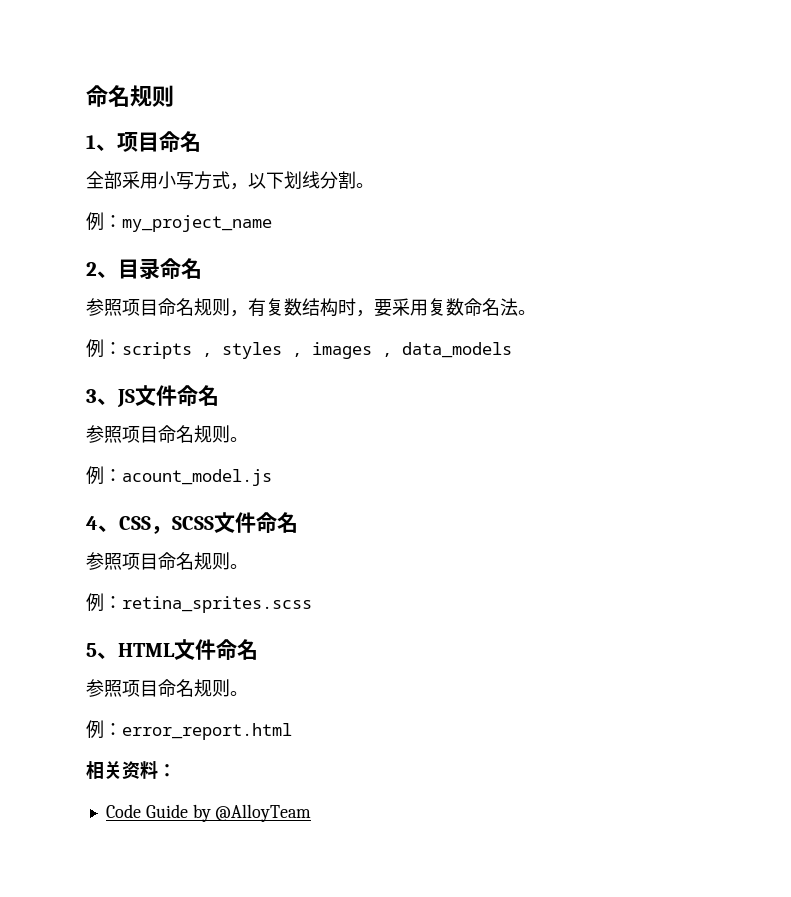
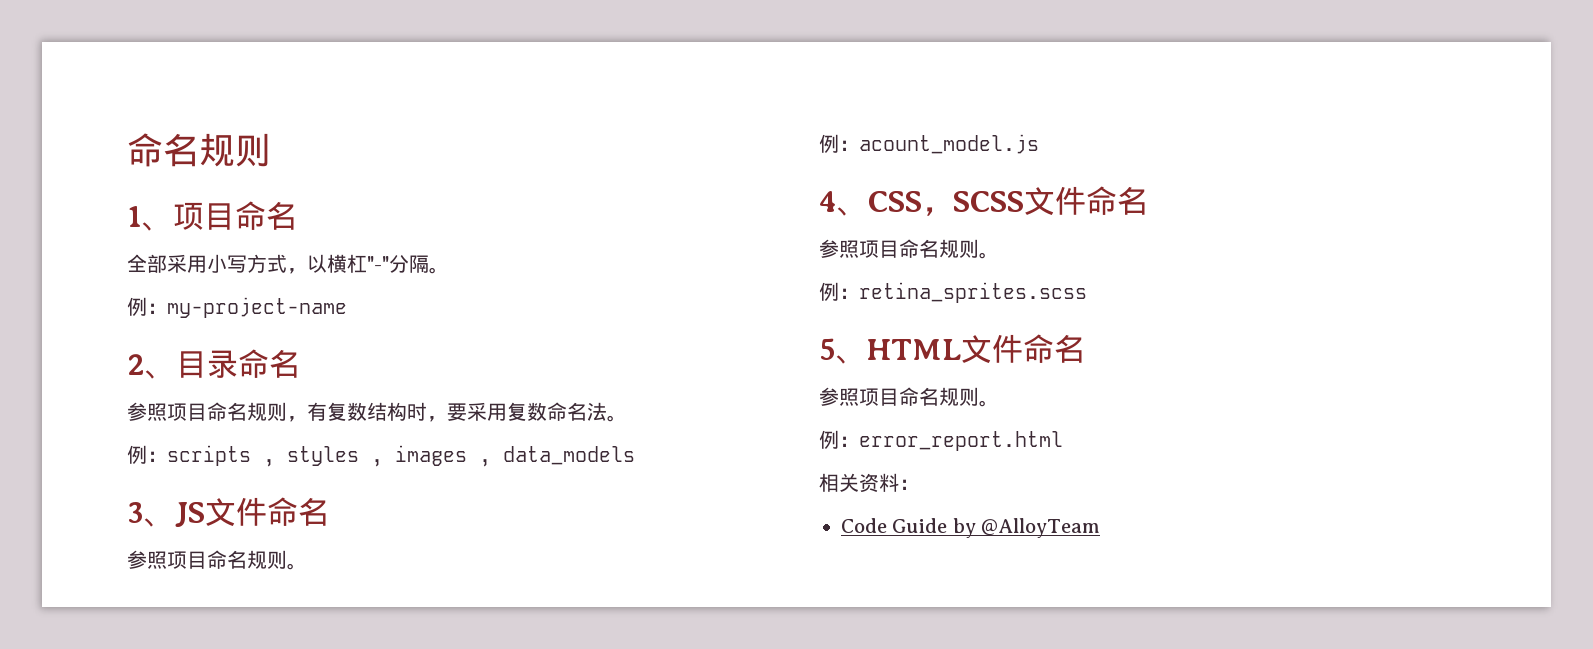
- 全部采用小写方式，以下划线分割。
- 例：my_project_name
+ 全部采用小写方式，以横杠"-"分隔。
+ 例：my-project-name

